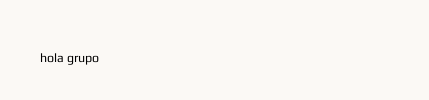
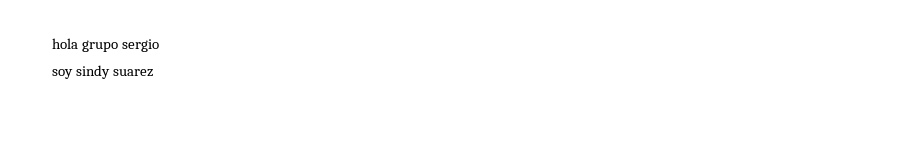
- hola grupo
+ hola grupo sergio
+ soy sindy suarez

